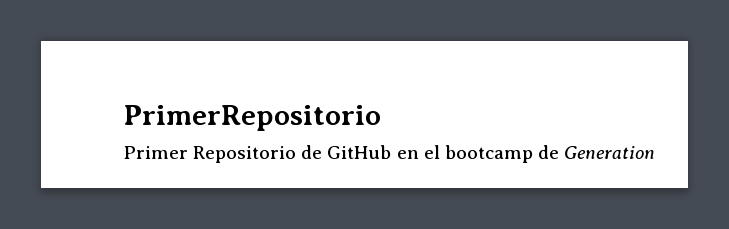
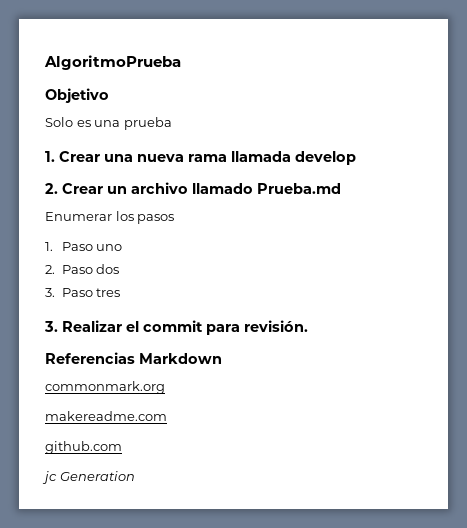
- PrimerRepositorio
- Primer Repositorio de GitHub en el bootcamp de Generation
+ AlgoritmoPrueba
+ Objetivo
+ Solo es una prueba
+ 1. Crear una nueva rama llamada develop
+ 2. Crear un archivo llamado Prueba.md
+ Enumerar los pasos
+ 1. Paso uno
+ 2. Paso dos
+ 3. Paso tres
+ 3. Realizar el commit para revisión.
+ Referencias Markdown
+ commonmark.org
+ makereadme.com
+ github.com
+ jc Generation

